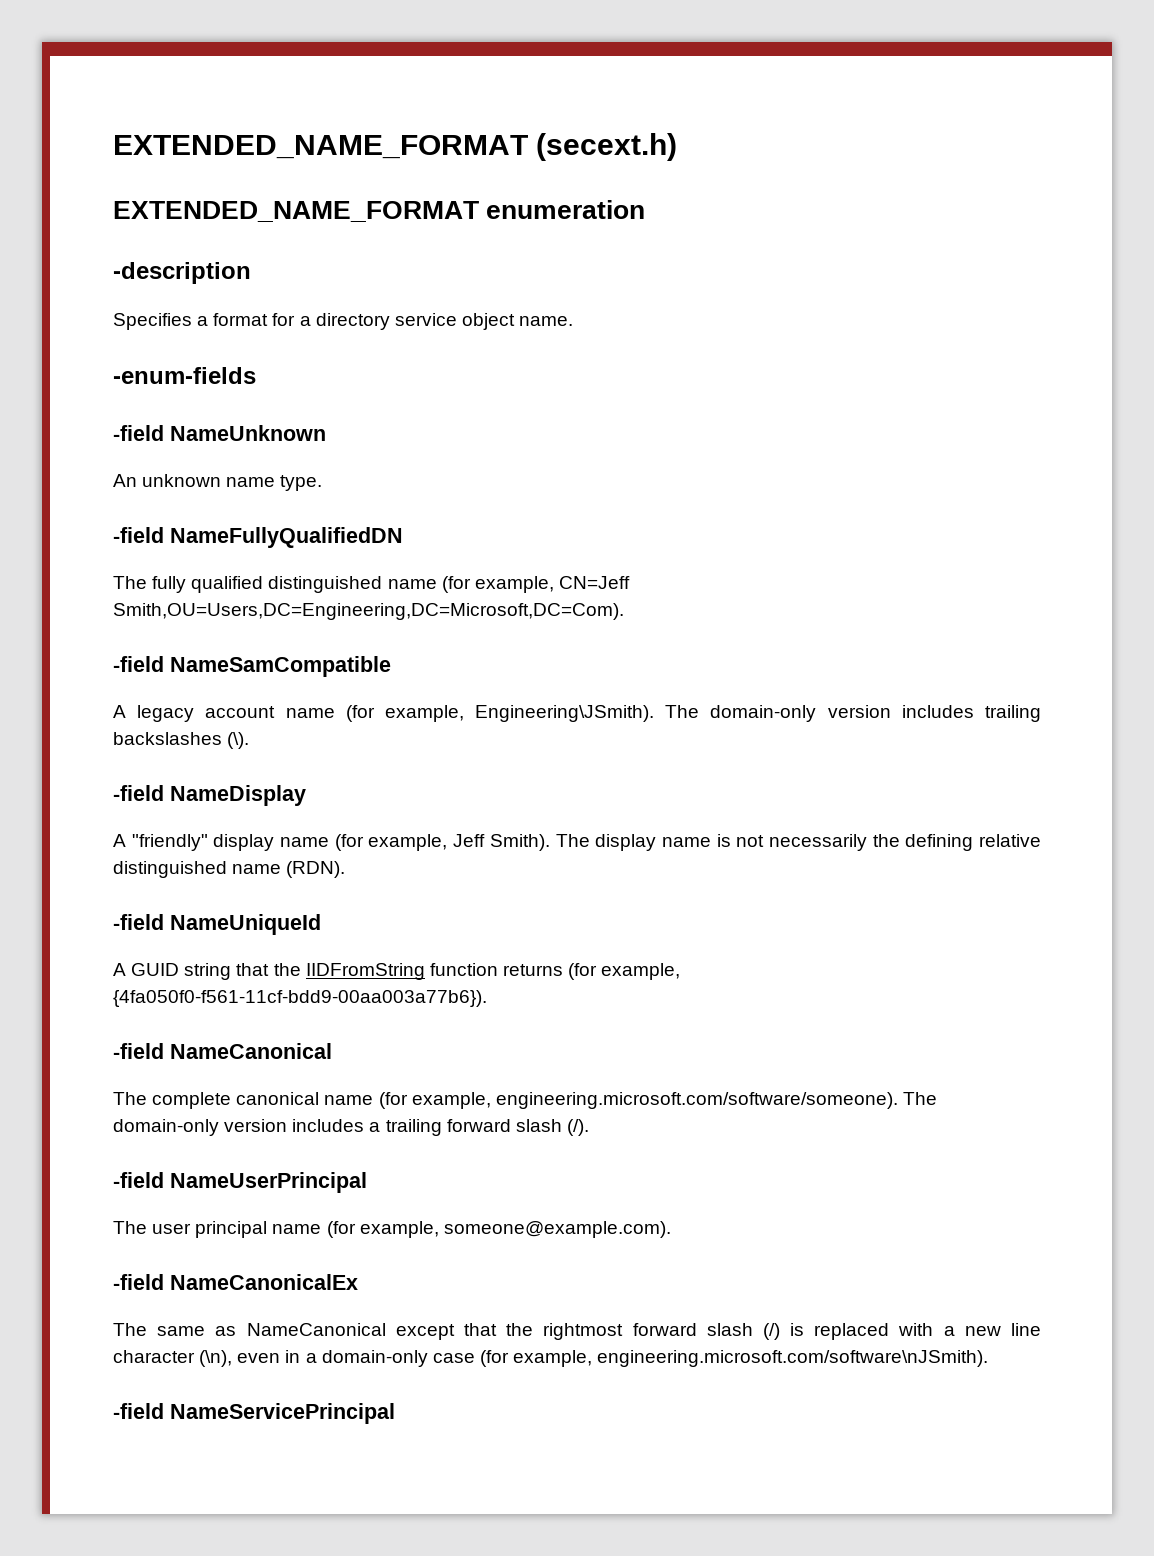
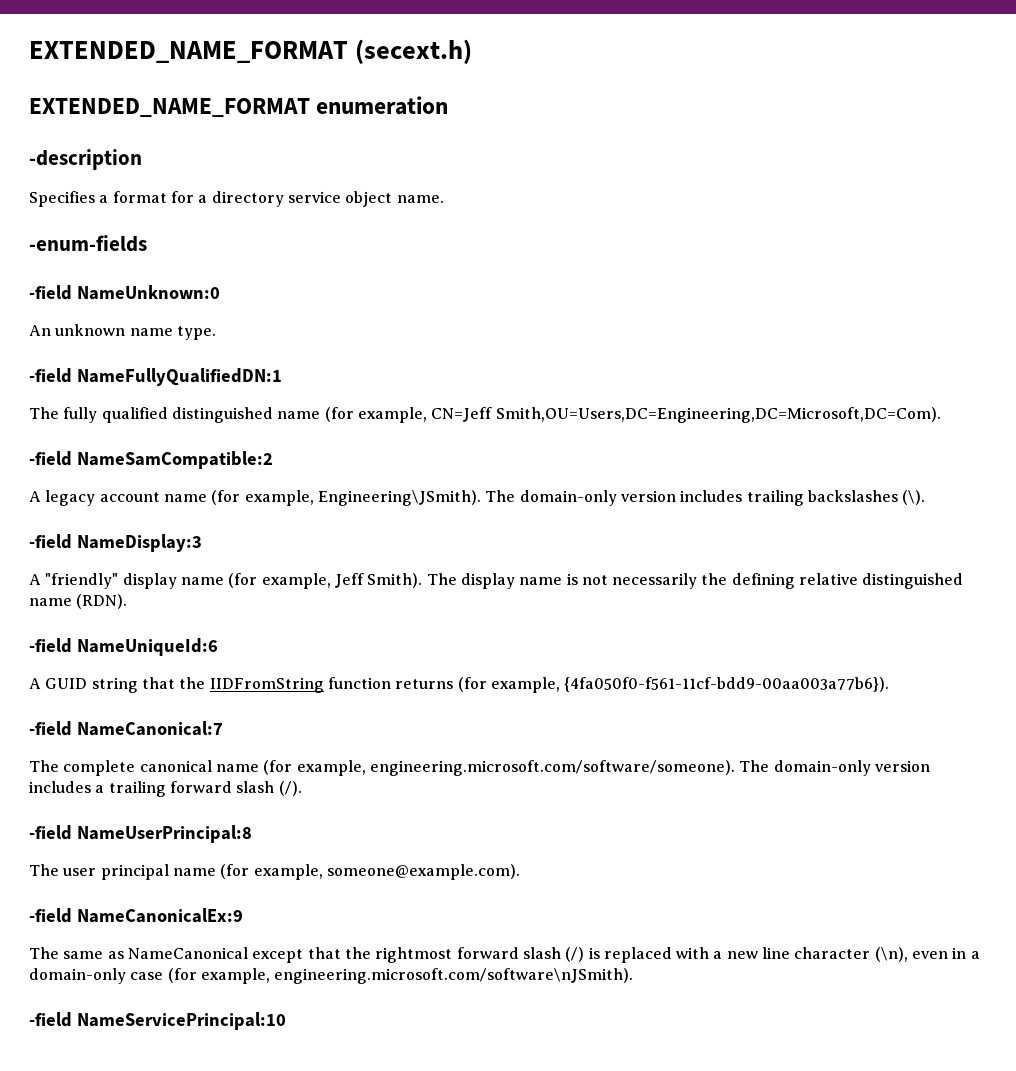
- -field NameUnknown
+ -field NameUnknown:0
- -field NameFullyQualifiedDN
+ -field NameFullyQualifiedDN:1
- -field NameSamCompatible
+ -field NameSamCompatible:2
- -field NameDisplay
+ -field NameDisplay:3
- -field NameUniqueId
+ -field NameUniqueId:6
- -field NameCanonical
+ -field NameCanonical:7
- -field NameUserPrincipal
+ -field NameUserPrincipal:8
- -field NameCanonicalEx
+ -field NameCanonicalEx:9
- -field NameServicePrincipal
+ -field NameServicePrincipal:10

